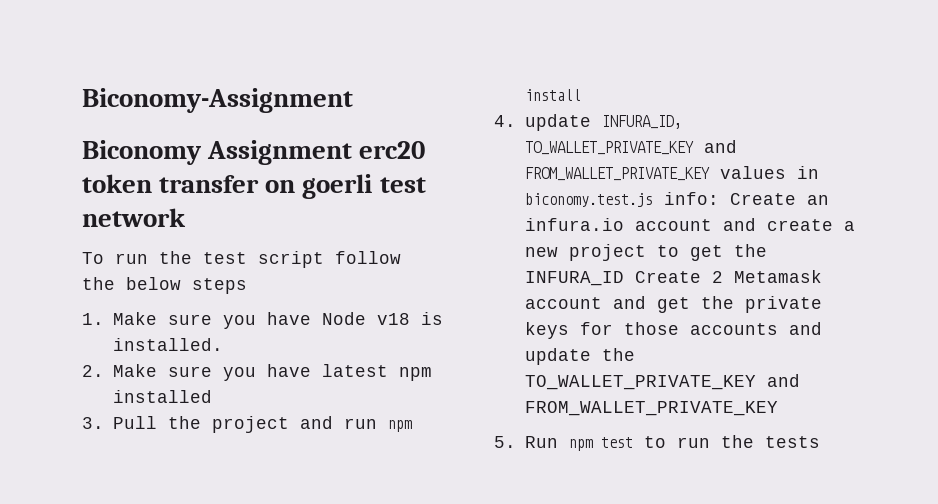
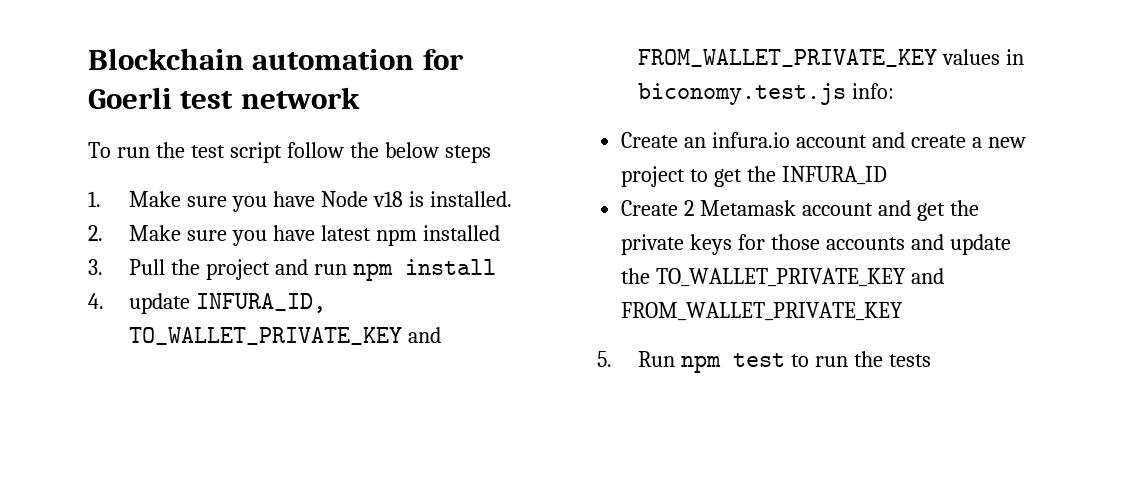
- Biconomy-Assignment
- Biconomy Assignment erc20 token transfer on goerli test network
+ Blockchain automation for Goerli test network
- 4. update INFURA_ID, TO_WALLET_PRIVATE_KEY and FROM_WALLET_PRIVATE_KEY values in biconomy.test.js info: Create an infura.io account and create a new project to get the INFURA_ID Create 2 Metamask account and get the private keys for those accounts and update the TO_WALLET_PRIVATE_KEY and FROM_WALLET_PRIVATE_KEY
+ 4. update INFURA_ID, TO_WALLET_PRIVATE_KEY and FROM_WALLET_PRIVATE_KEY values in biconomy.test.js info:
+ Create an infura.io account and create a new project to get the INFURA_ID
+ Create 2 Metamask account and get the private keys for those accounts and update the TO_WALLET_PRIVATE_KEY and FROM_WALLET_PRIVATE_KEY

